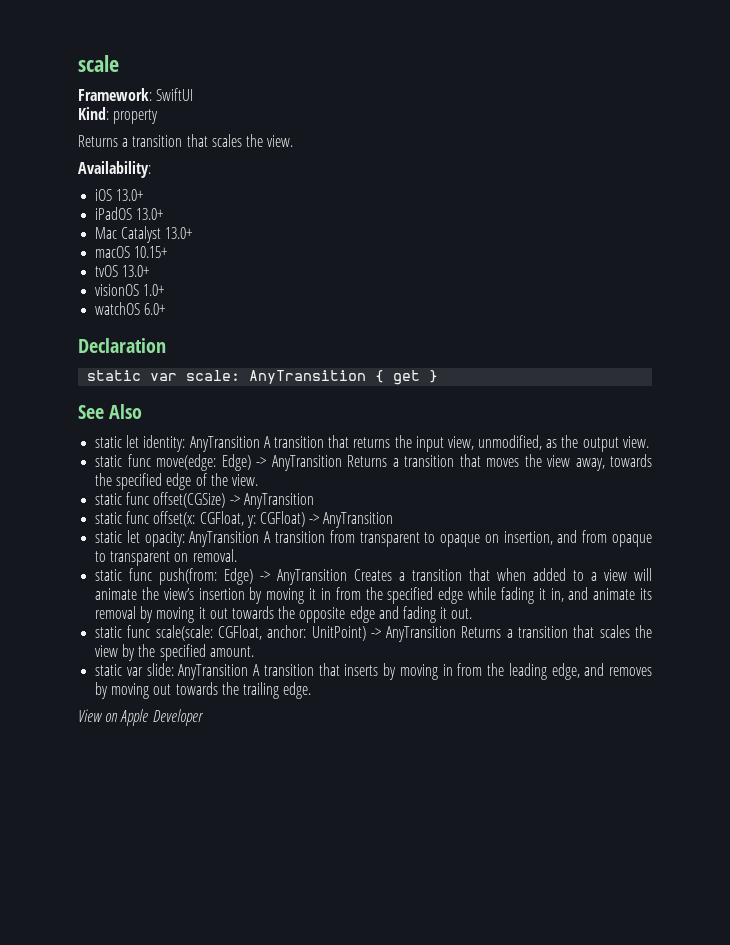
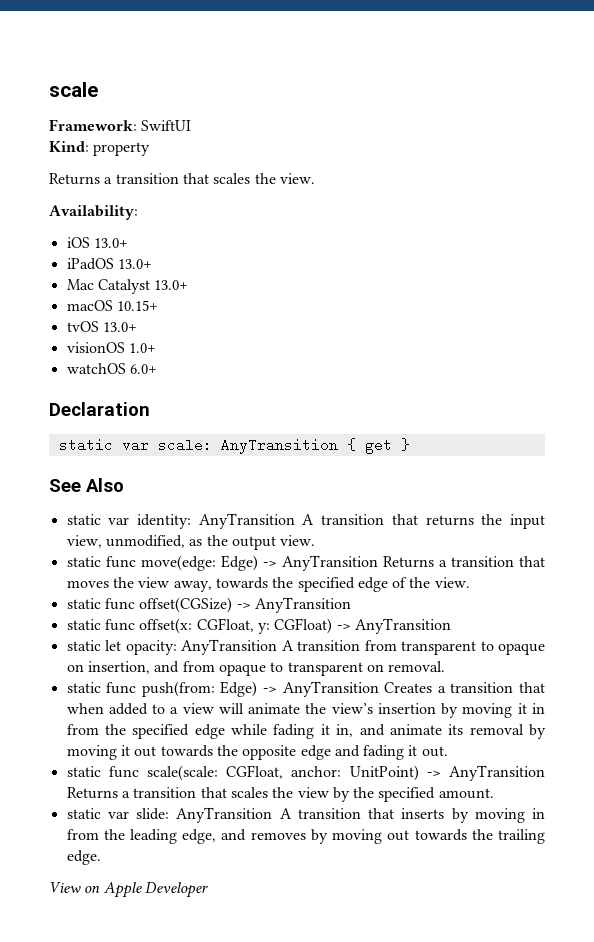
- static let identity: AnyTransition A transition that returns the input view, unmodified, as the output view.
+ static var identity: AnyTransition A transition that returns the input view, unmodified, as the output view.

